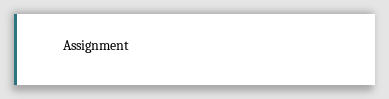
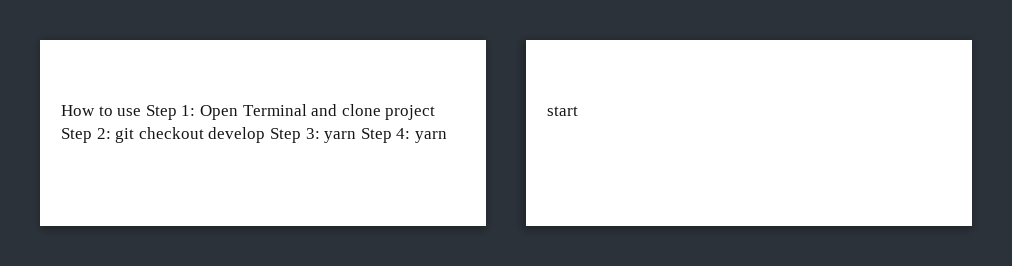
- Assignment
+ How to use Step 1: Open Terminal and clone project Step 2: git checkout develop Step 3: yarn Step 4: yarn start

